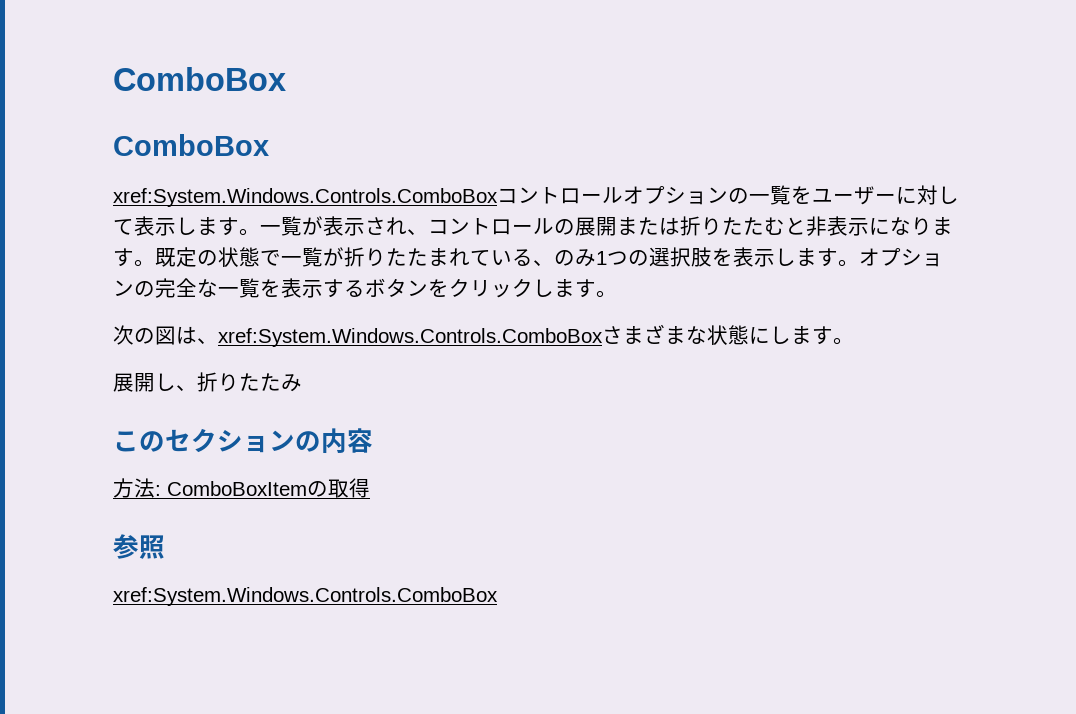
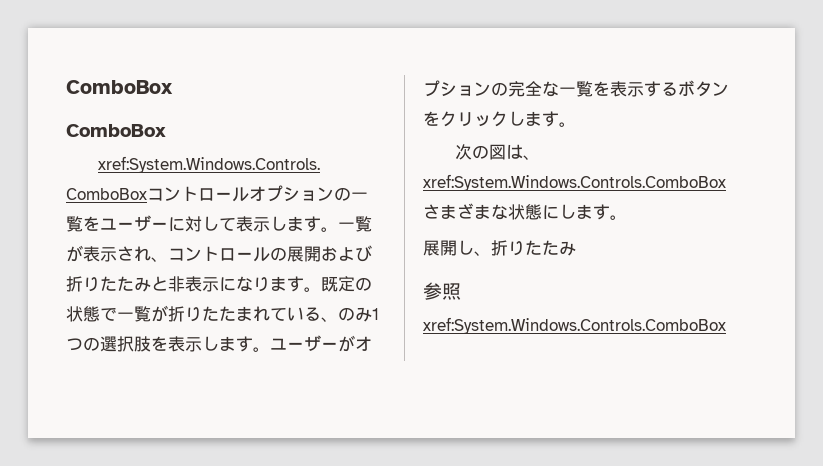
- 一覧が表示され、コントロールの展開または折りたたむと非表示になります。
+ 一覧が表示され、コントロールの展開および折りたたみと非表示になります。
- オプションの完全な一覧を表示するボタンをクリックします。
+ ユーザーがオプションの完全な一覧を表示するボタンをクリックします。
- このセクションの内容
- 方法: ComboBoxItemの取得

